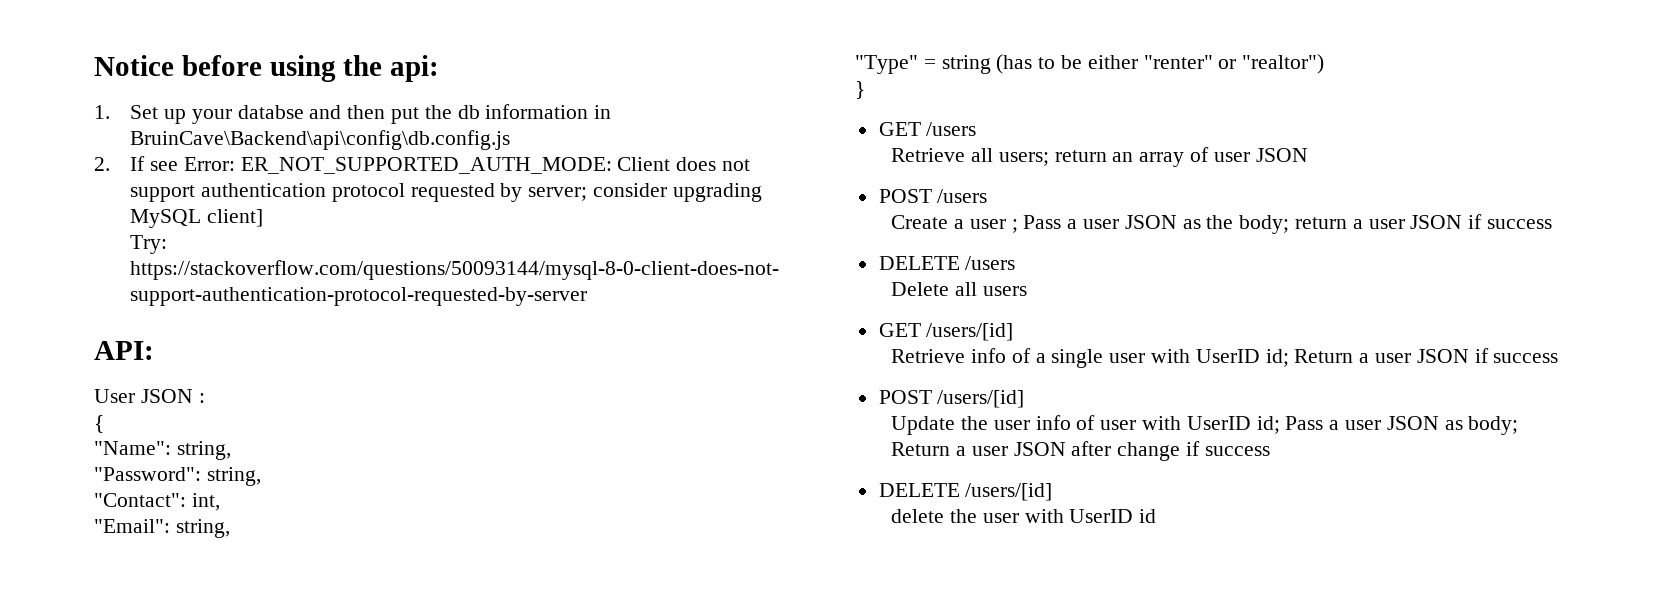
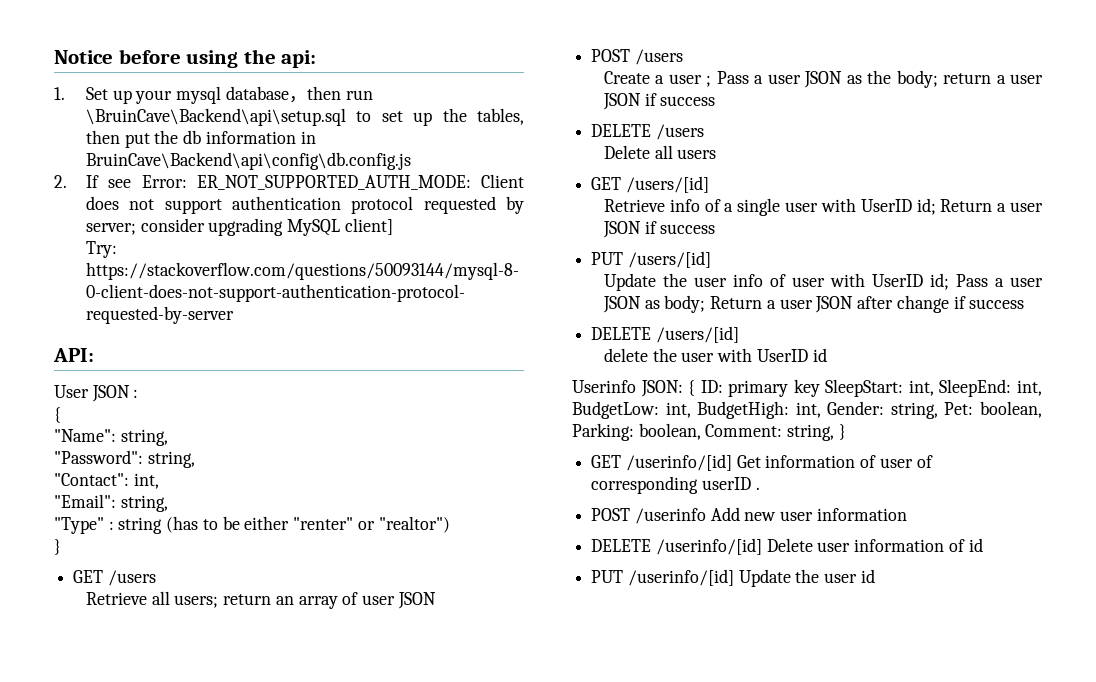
- 1. Set up your databse and then put the db information in BruinCave\Backend\api\config\db.config.js
+ 1. Set up your mysql database，then run \BruinCave\Backend\api\setup.sql to set up the tables, then put the db information in BruinCave\Backend\api\config\db.config.js
- "Type" = string (has to be either "renter" or "realtor")
+ "Type" : string (has to be either "renter" or "realtor")
- POST /users/[id]
+ PUT /users/[id]
+ Userinfo JSON: { ID: primary key SleepStart: int, SleepEnd: int, BudgetLow: int, BudgetHigh: int, Gender: string, Pet: boolean, Parking: boolean, Comment: string, }
+ GET /userinfo/[id] Get information of user of corresponding userID .
+ POST /userinfo Add new user information
+ DELETE /userinfo/[id] Delete user information of id
+ PUT /userinfo/[id] Update the user id

